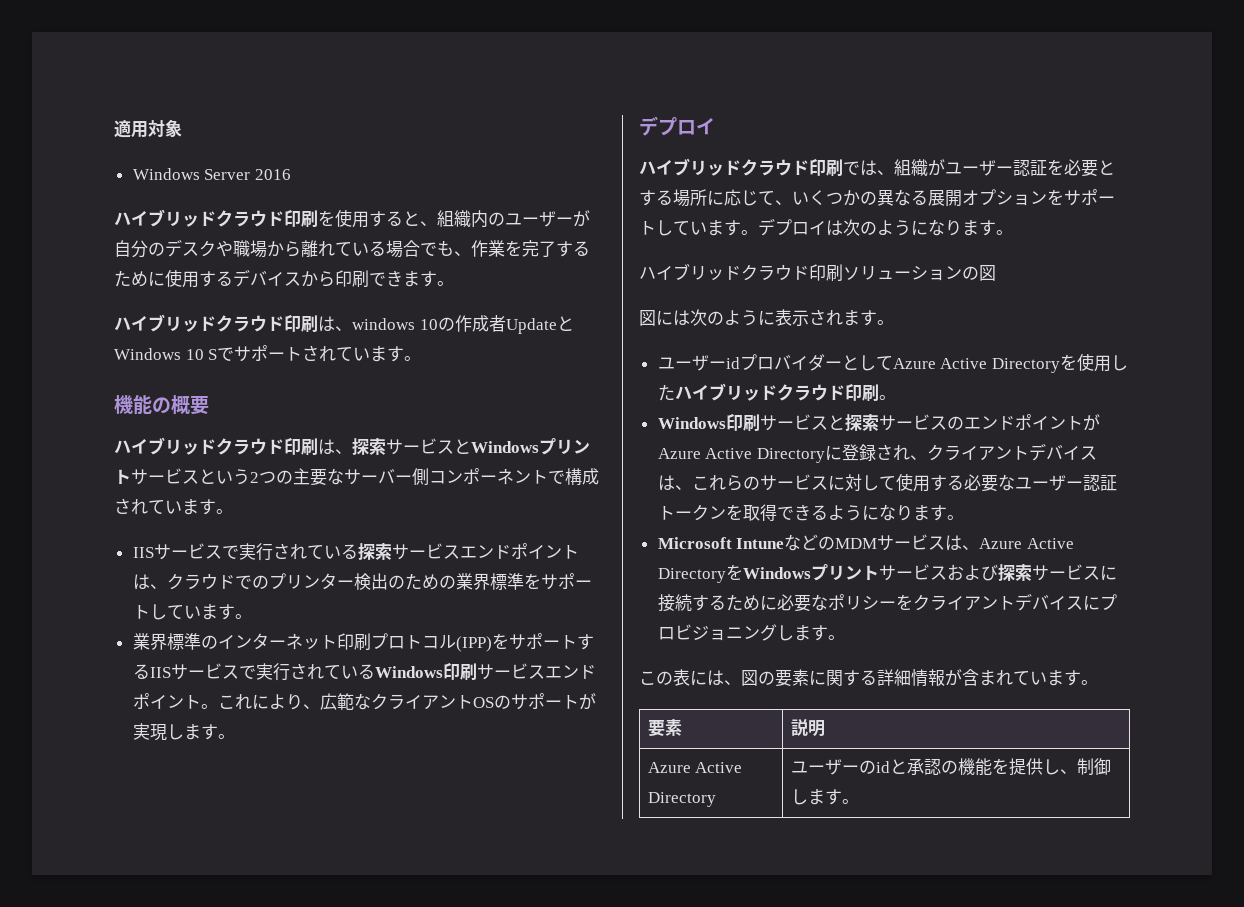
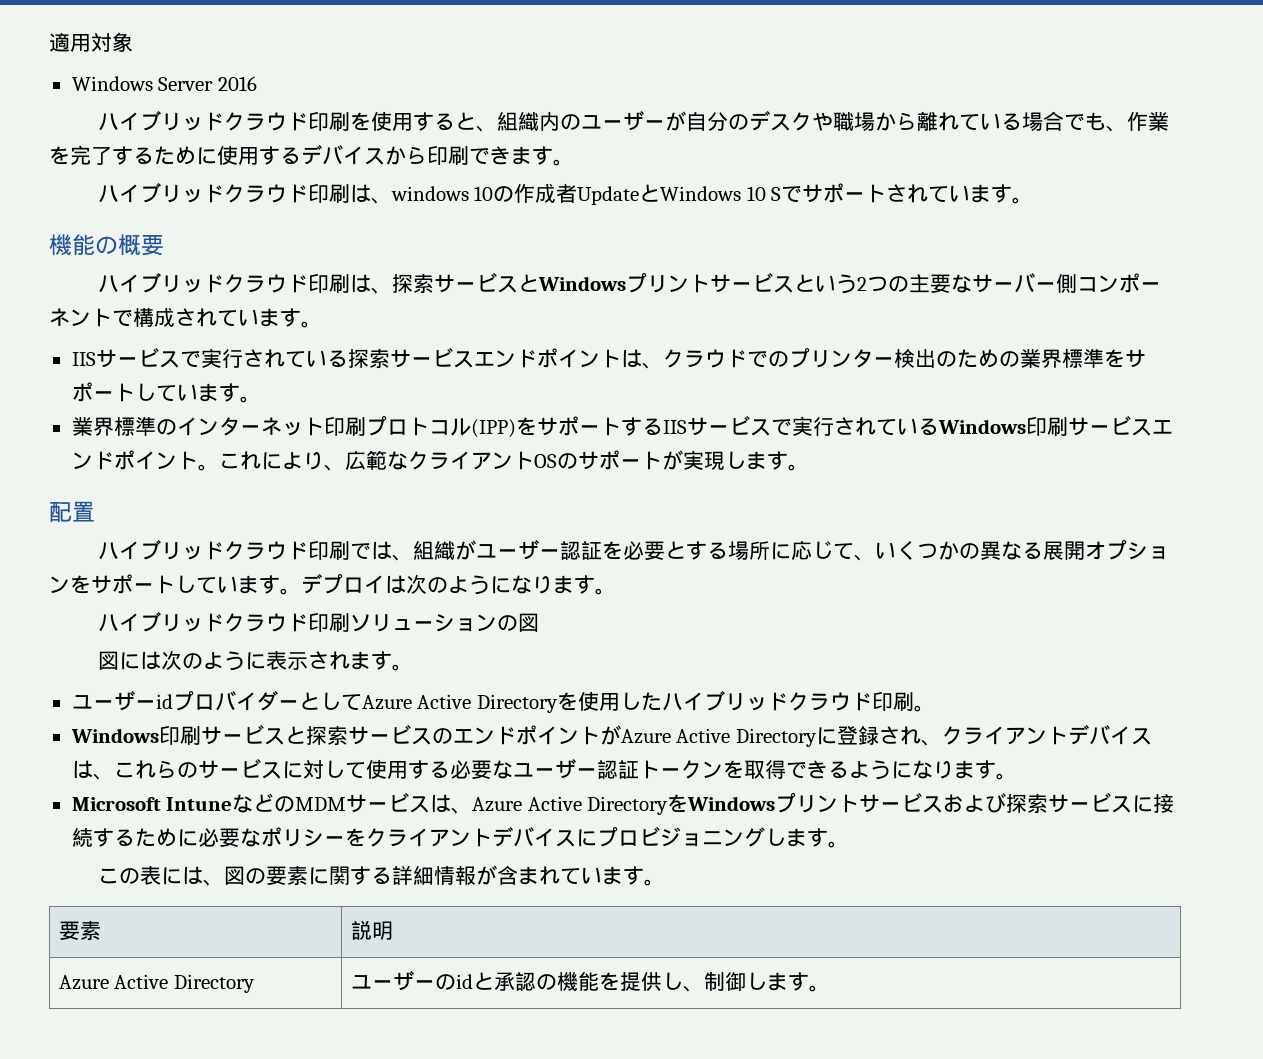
  これにより、広範なクライアントOSのサポートが実現します。
- デプロイ
+ 配置

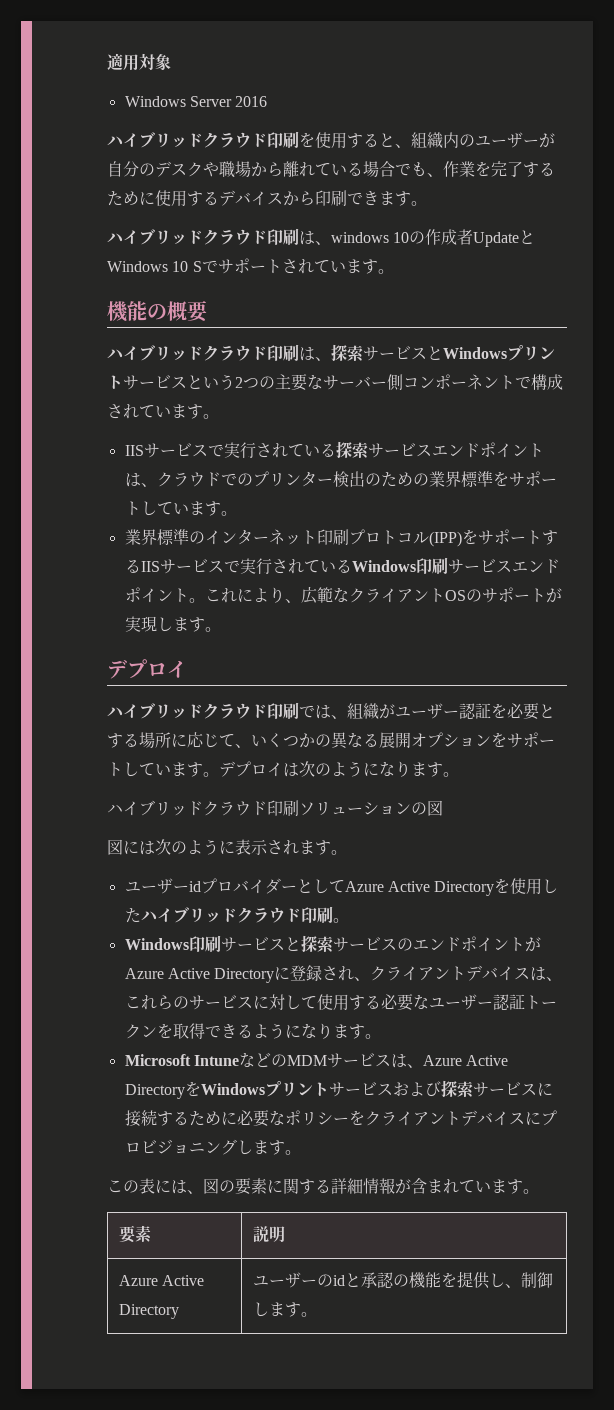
  これにより、広範なクライアントOSのサポートが実現します。
- 配置
+ デプロイ

